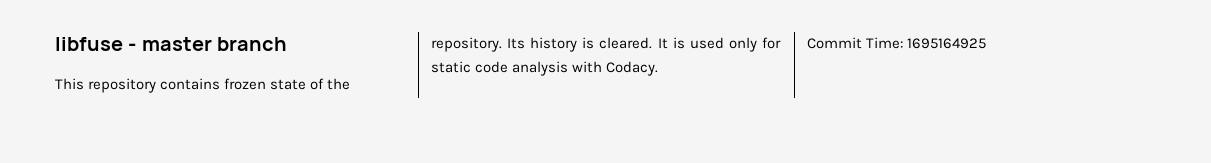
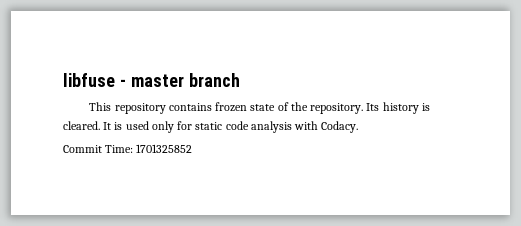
- Commit Time: 1695164925
+ Commit Time: 1701325852

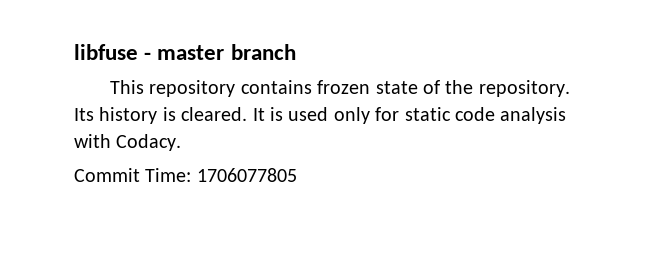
- Commit Time: 1701325852
+ Commit Time: 1706077805

